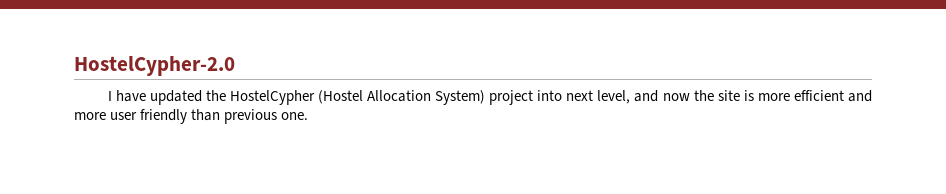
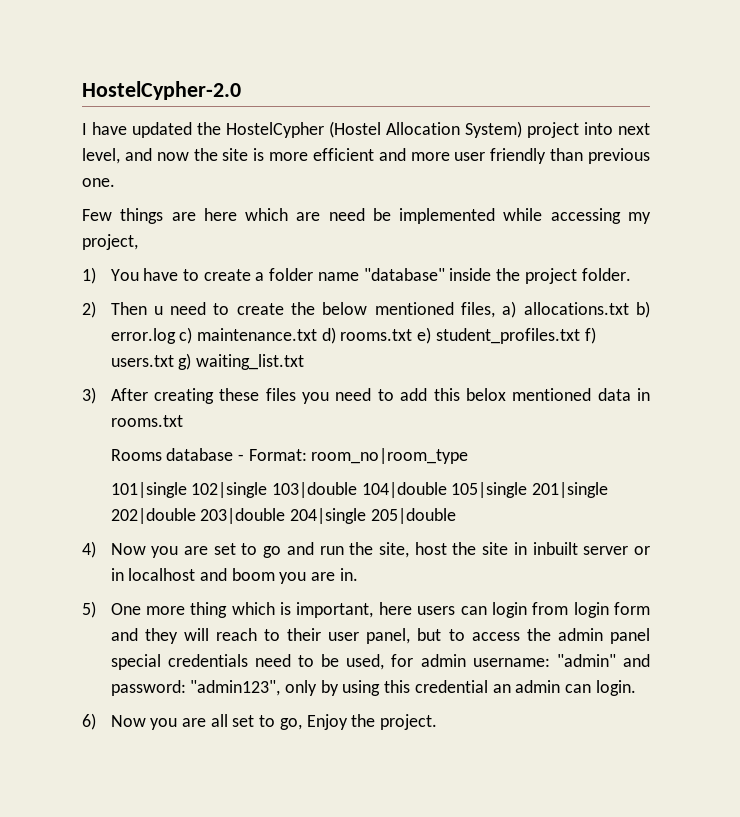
+ Few things are here which are need be implemented while accessing my project,
+ 1) You have to create a folder name "database" inside the project folder.
+ 2) Then u need to create the below mentioned files, a) allocations.txt b) error.log c) maintenance.txt d) rooms.txt e) student_profiles.txt f) users.txt g) waiting_list.txt
+ 3) After creating these files you need to add this belox mentioned data in rooms.txt
+ Rooms database - Format: room_no|room_type
+ 101|single 102|single 103|double 104|double 105|single 201|single 202|double 203|double 204|single 205|double
+ 4) Now you are set to go and run the site, host the site in inbuilt server or in localhost and boom you are in.
+ 5) One more thing which is important, here users can login from login form and they will reach to their user panel, but to access the admin panel special credentials need to be used, for admin username: "admin" and password: "admin123", only by using this credential an admin can login.
+ 6) Now you are all set to go, Enjoy the project.

